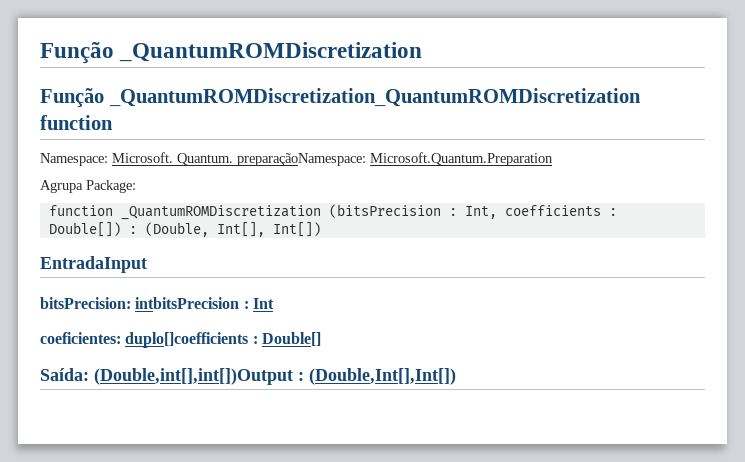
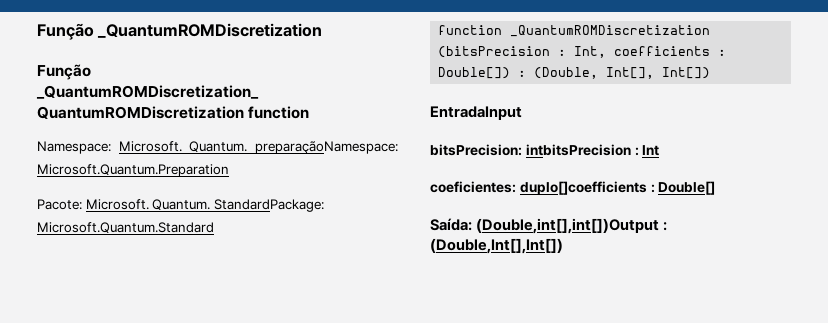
- Agrupa Package:
+ Pacote: Microsoft. Quantum. StandardPackage: Microsoft.Quantum.Standard

